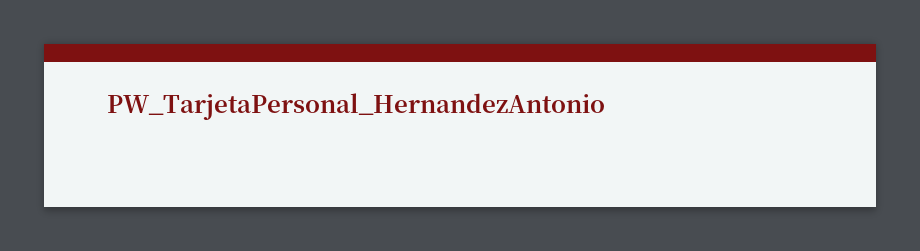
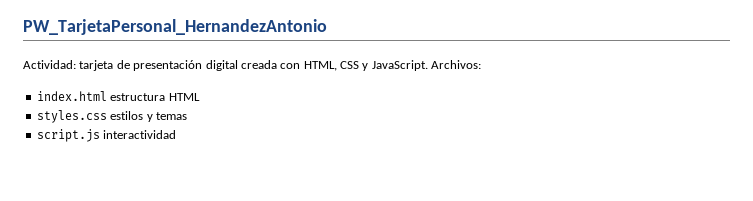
+ Actividad: tarjeta de presentación digital creada con HTML, CSS y JavaScript. Archivos:
+ index.html estructura HTML
+ styles.css estilos y temas
+ script.js interactividad

